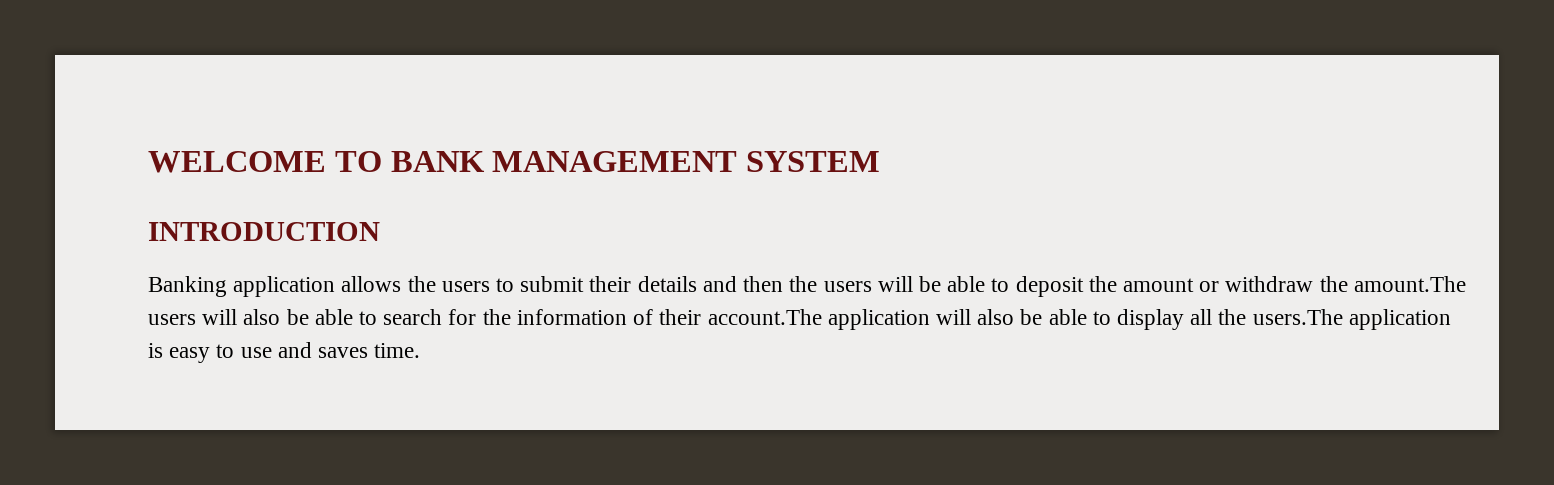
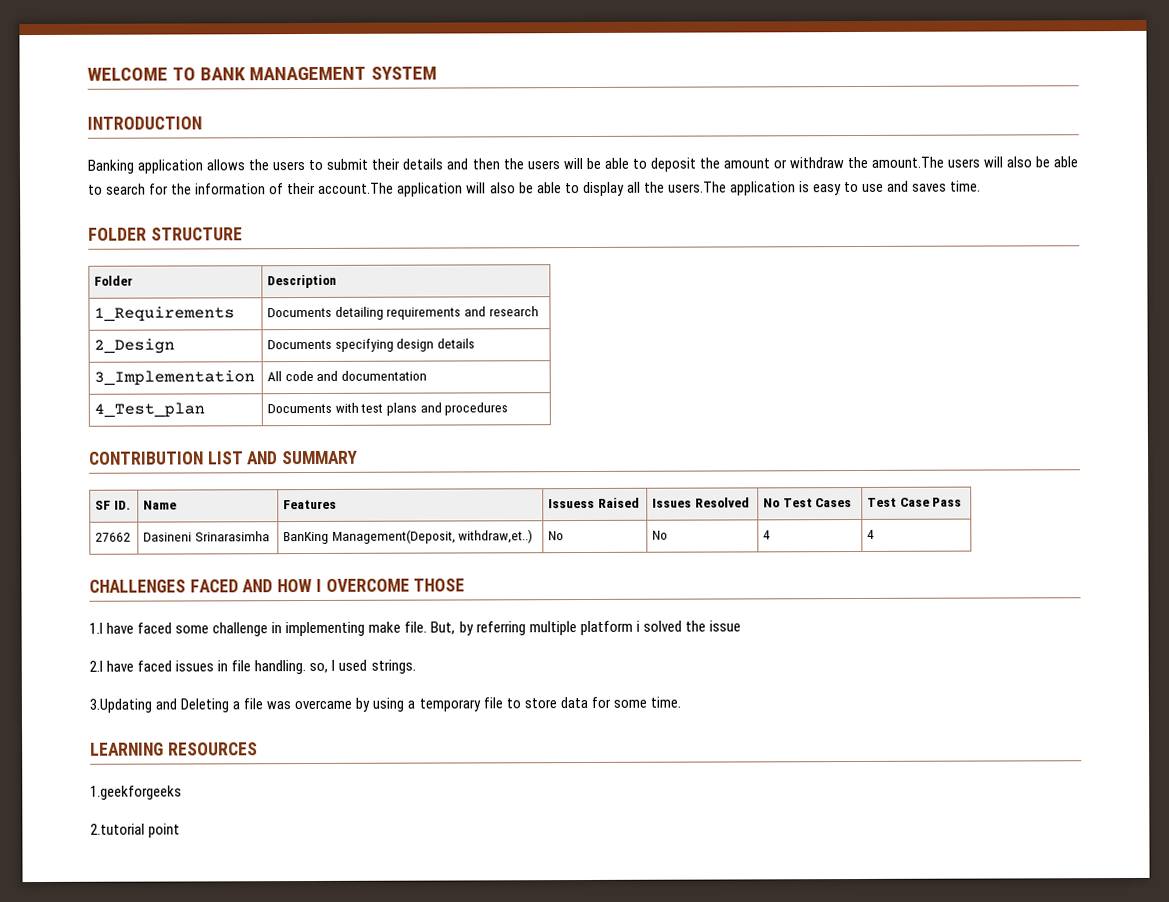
+ FOLDER STRUCTURE
+ Folder | Description
+ 1_Requirements | Documents detailing requirements and research
+ 2_Design | Documents specifying design details
+ 3_Implementation | All code and documentation
+ 4_Test_plan | Documents with test plans and procedures
+ CONTRIBUTION LIST AND SUMMARY
+ SF ID. | Name | Features | Issuess Raised | Issues Resolved | No Test Cases | Test Case Pass
+ 27662 | Dasineni Srinarasimha | BanKing Management(Deposit, withdraw,et..) | No | No | 4 | 4
+ CHALLENGES FACED AND HOW I OVERCOME THOSE
+ 1.I have faced some challenge in implementing make file. But, by referring multiple platform i solved the issue
+ 2.I have faced issues in file handling. so, I used strings.
+ 3.Updating and Deleting a file was overcame by using a temporary file to store data for some time.
+ LEARNING RESOURCES
+ 1.geekforgeeks
+ 2.tutorial point

